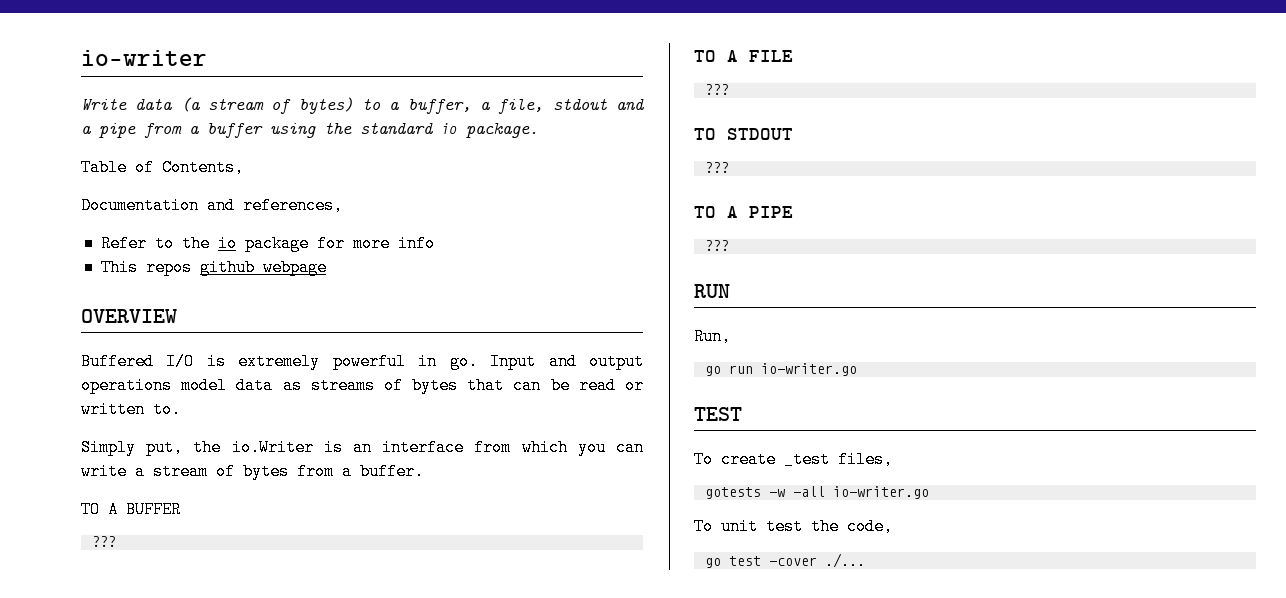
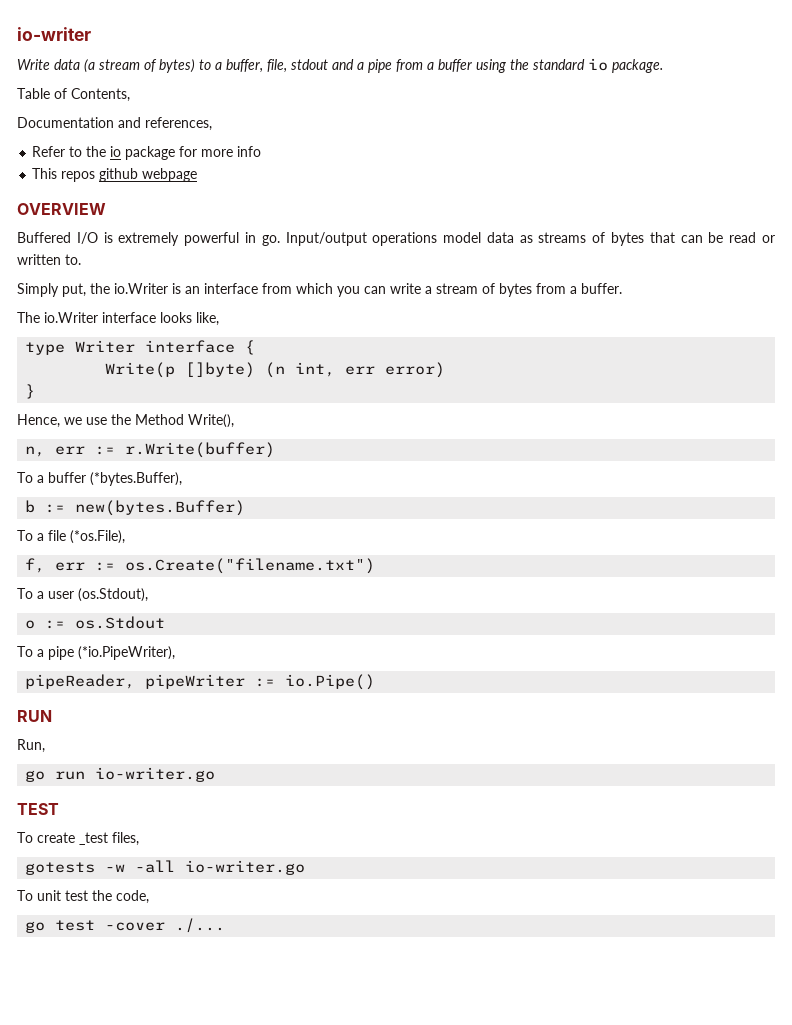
- Write data (a stream of bytes) to a buffer, a file, stdout and a pipe from a buffer using the standard io package.
+ Write data (a stream of bytes) to a buffer, file, stdout and a pipe from a buffer using the standard io package.
- Input and output operations model data as streams of bytes that can be read or written to.
+ Input/output operations model data as streams of bytes that can be read or written to.
- TO A BUFFER
- ???
- TO A FILE
- ???
- TO STDOUT
- ???
- TO A PIPE
- ???
+ The io.Writer interface looks like,
+ type Writer interface {
+ Write(p []byte) (n int, err error)
+ }
+ Hence, we use the Method Write(),
+ n, err := r.Write(buffer)
+ To a buffer (*bytes.Buffer),
+ b := new(bytes.Buffer)
+ To a file (*os.File),
+ f, err := os.Create("filename.txt")
+ To a user (os.Stdout),
+ o := os.Stdout
+ To a pipe (*io.PipeWriter),
+ pipeReader, pipeWriter := io.Pipe()

